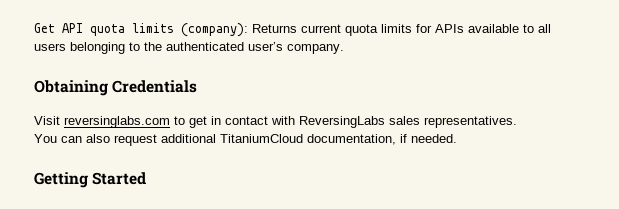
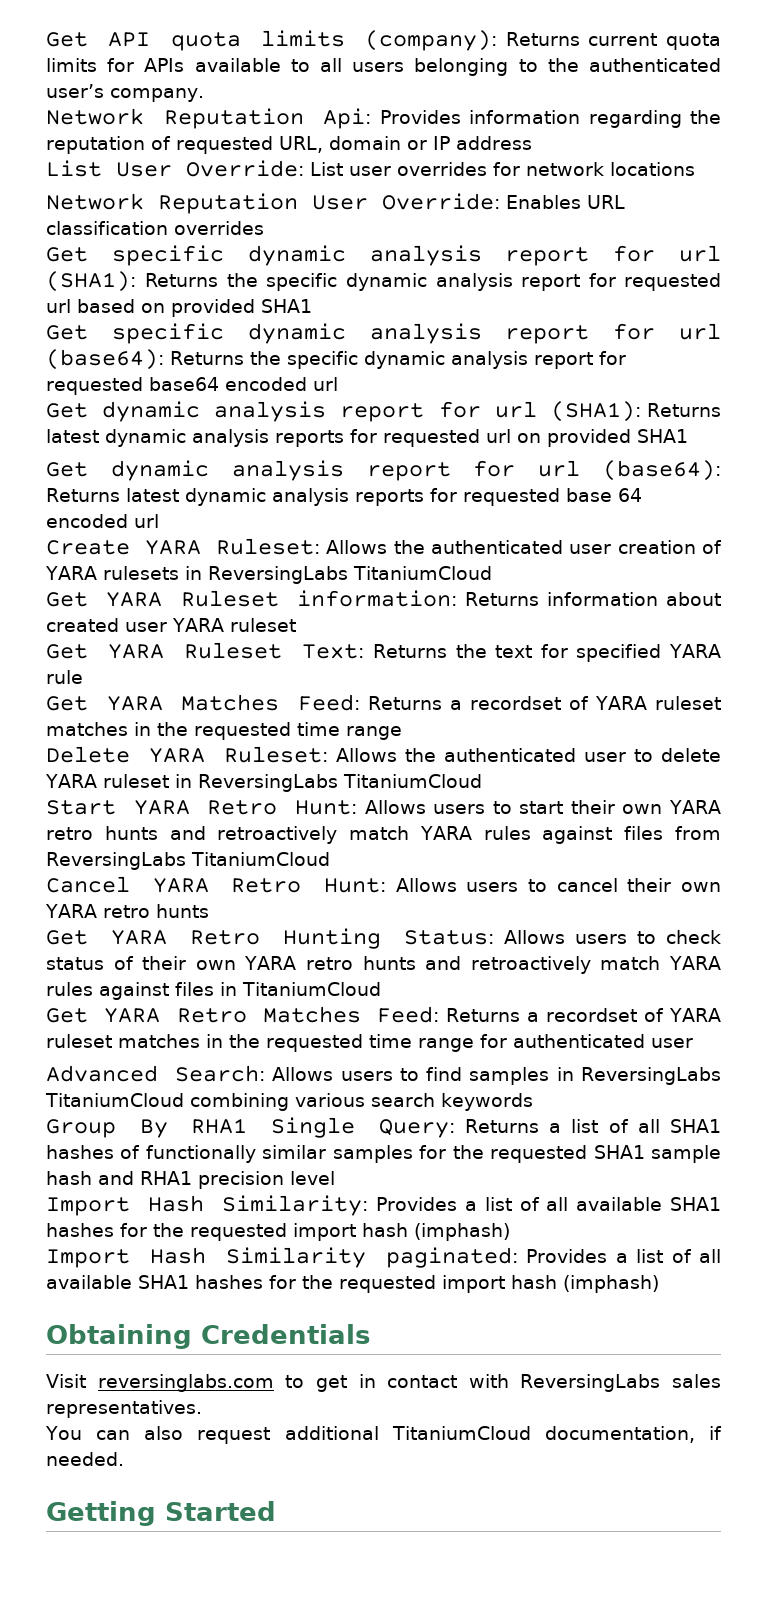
+ Network Reputation Api: Provides information regarding the reputation of requested URL, domain or IP address
+ List User Override: List user overrides for network locations
+ Network Reputation User Override: Enables URL classification overrides
+ Get specific dynamic analysis report for url (SHA1): Returns the specific dynamic analysis report for requested url based on provided SHA1
+ Get specific dynamic analysis report for url (base64): Returns the specific dynamic analysis report for requested base64 encoded url
+ Get dynamic analysis report for url (SHA1): Returns latest dynamic analysis reports for requested url on provided SHA1
+ Get dynamic analysis report for url (base64): Returns latest dynamic analysis reports for requested base 64 encoded url
+ Create YARA Ruleset: Allows the authenticated user creation of YARA rulesets in ReversingLabs TitaniumCloud
+ Get YARA Ruleset information: Returns information about created user YARA ruleset
+ Get YARA Ruleset Text: Returns the text for specified YARA rule
+ Get YARA Matches Feed: Returns a recordset of YARA ruleset matches in the requested time range
+ Delete YARA Ruleset: Allows the authenticated user to delete YARA ruleset in ReversingLabs TitaniumCloud
+ Start YARA Retro Hunt: Allows users to start their own YARA retro hunts and retroactively match YARA rules against files from ReversingLabs TitaniumCloud
+ Cancel YARA Retro Hunt: Allows users to cancel their own YARA retro hunts
+ Get YARA Retro Hunting Status: Allows users to check status of their own YARA retro hunts and retroactively match YARA rules against files in TitaniumCloud
+ Get YARA Retro Matches Feed: Returns a recordset of YARA ruleset matches in the requested time range for authenticated user
+ Advanced Search: Allows users to find samples in ReversingLabs TitaniumCloud combining various search keywords
+ Group By RHA1 Single Query: Returns a list of all SHA1 hashes of functionally similar samples for the requested SHA1 sample hash and RHA1 precision level
+ Import Hash Similarity: Provides a list of all available SHA1 hashes for the requested import hash (imphash)
+ Import Hash Similarity paginated: Provides a list of all available SHA1 hashes for the requested import hash (imphash)

